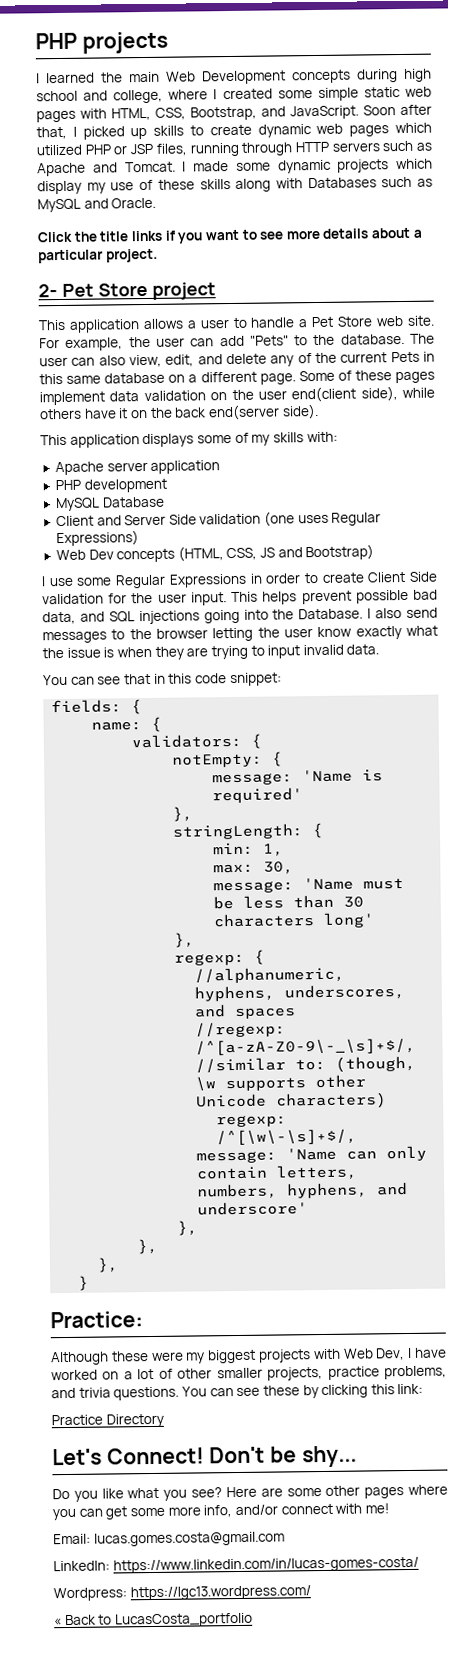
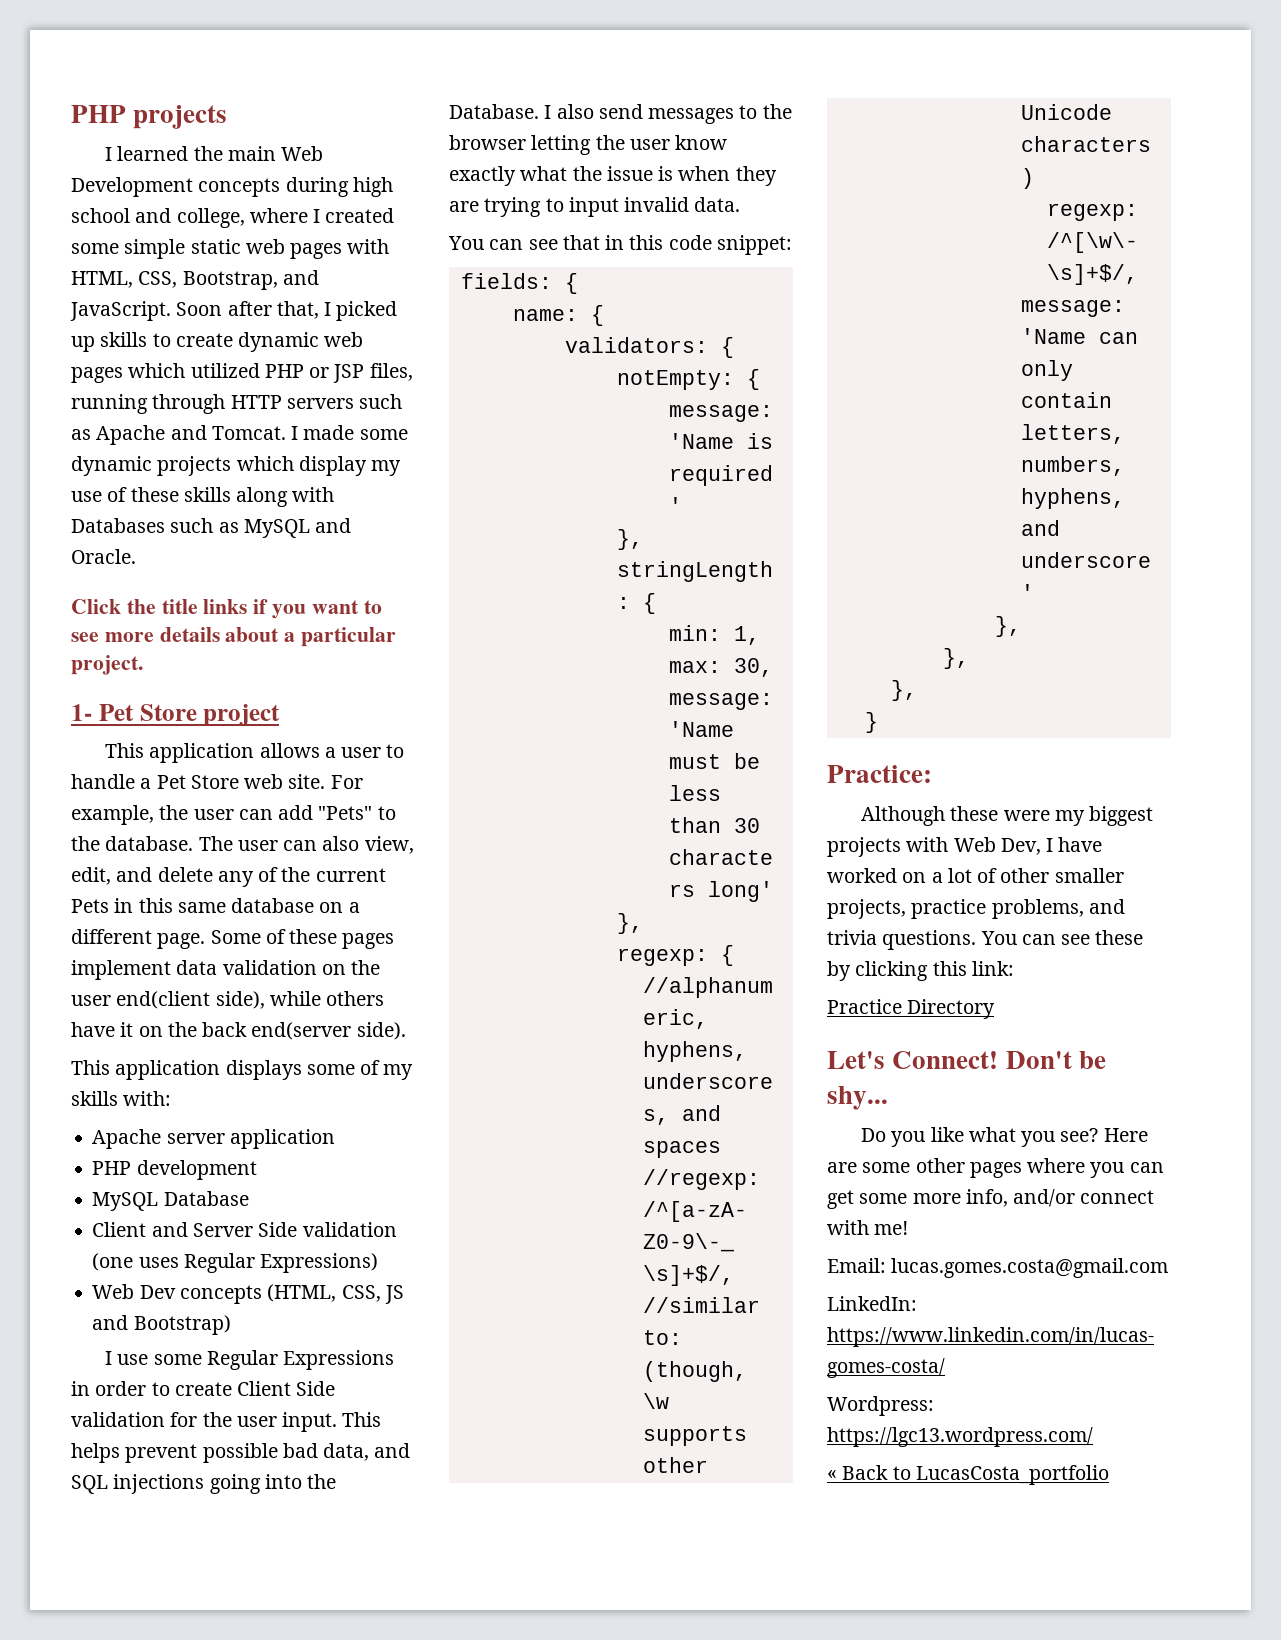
- 2- Pet Store project
+ 1- Pet Store project

